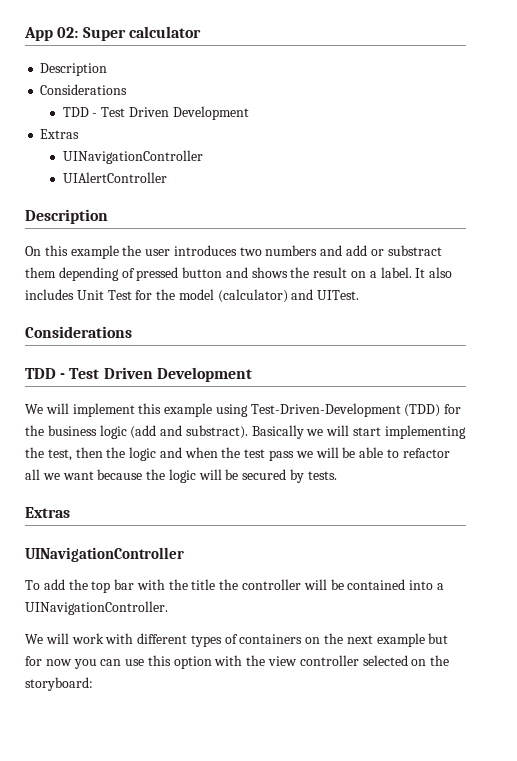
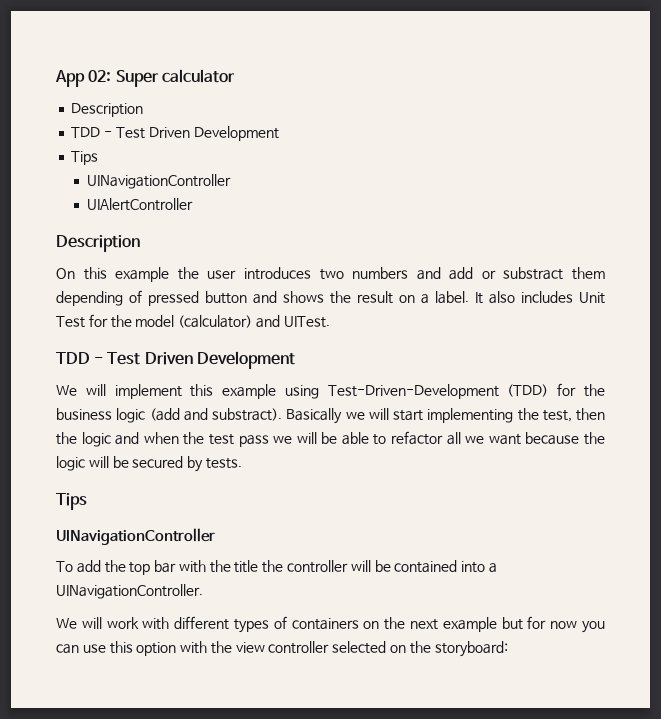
  App 02: Super calculator
  Description
- Considerations
  TDD - Test Driven Development
- Extras
+ Tips
  It also includes Unit Test for the model (calculator) and UITest.
- Considerations
  Basically we will start implementing the test, then the logic and when the test pass we will be able to refactor all we want because the logic will be secured by tests.
- Extras
+ Tips

